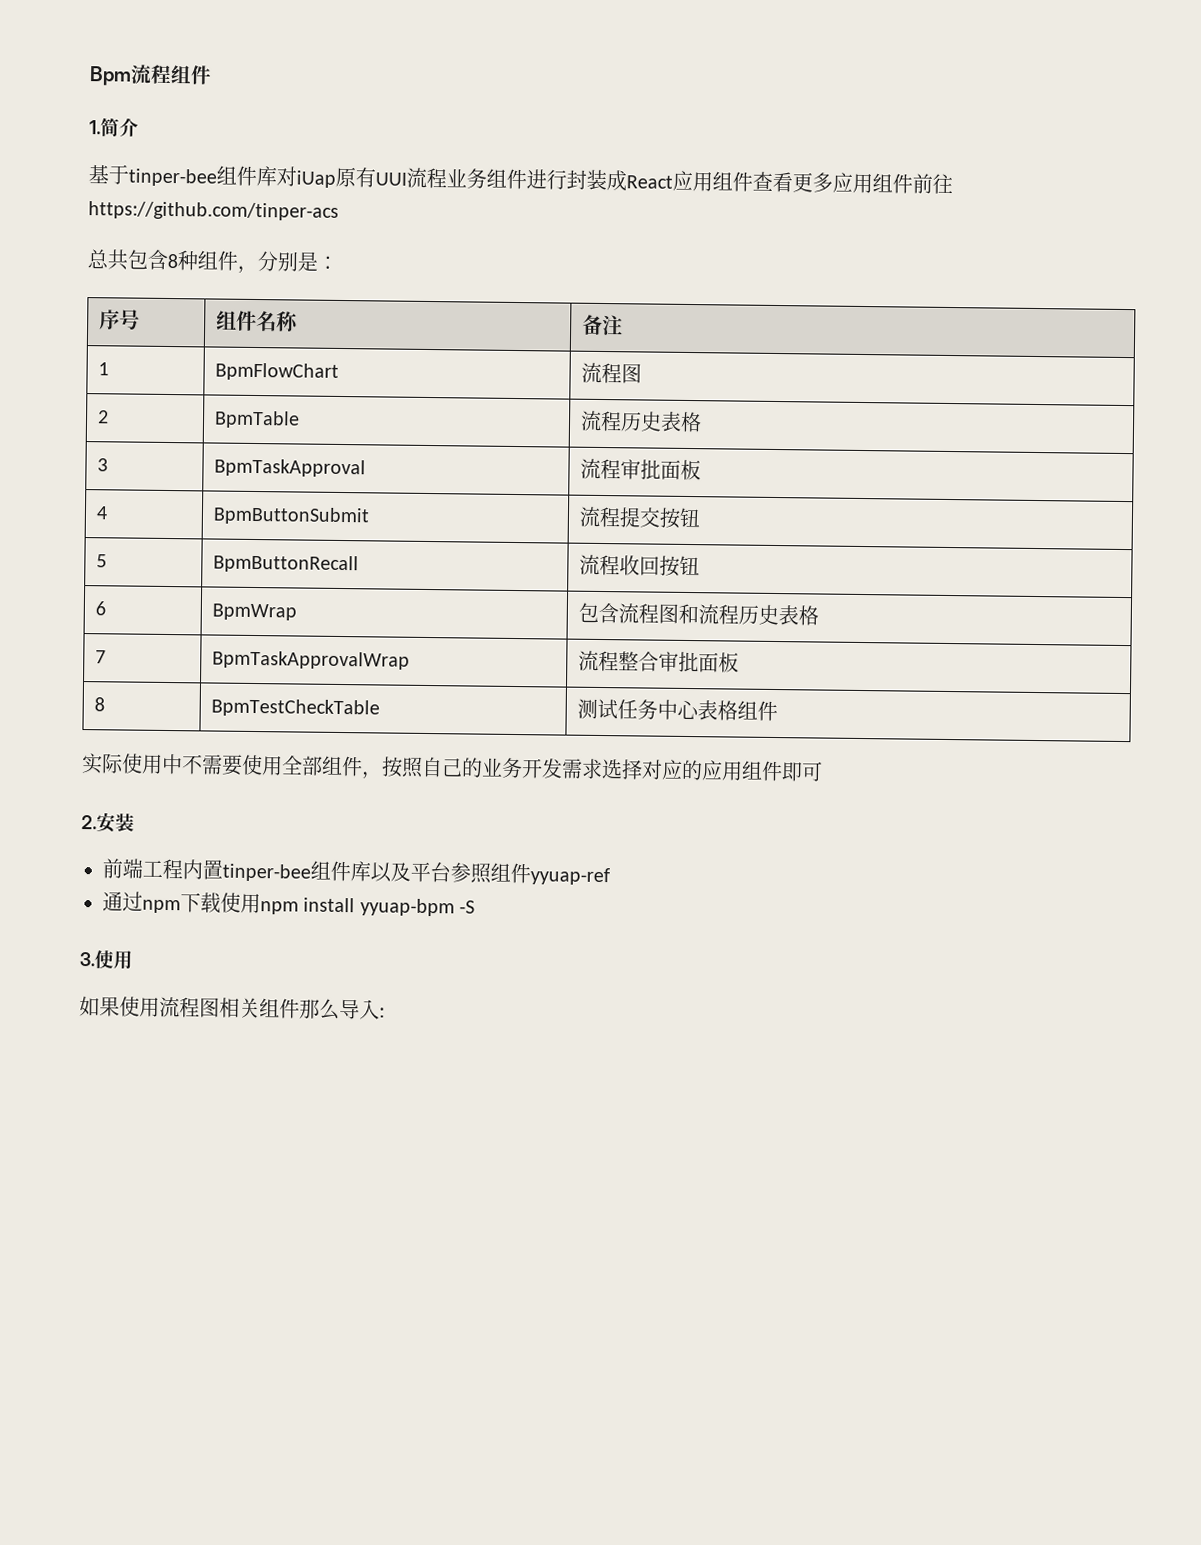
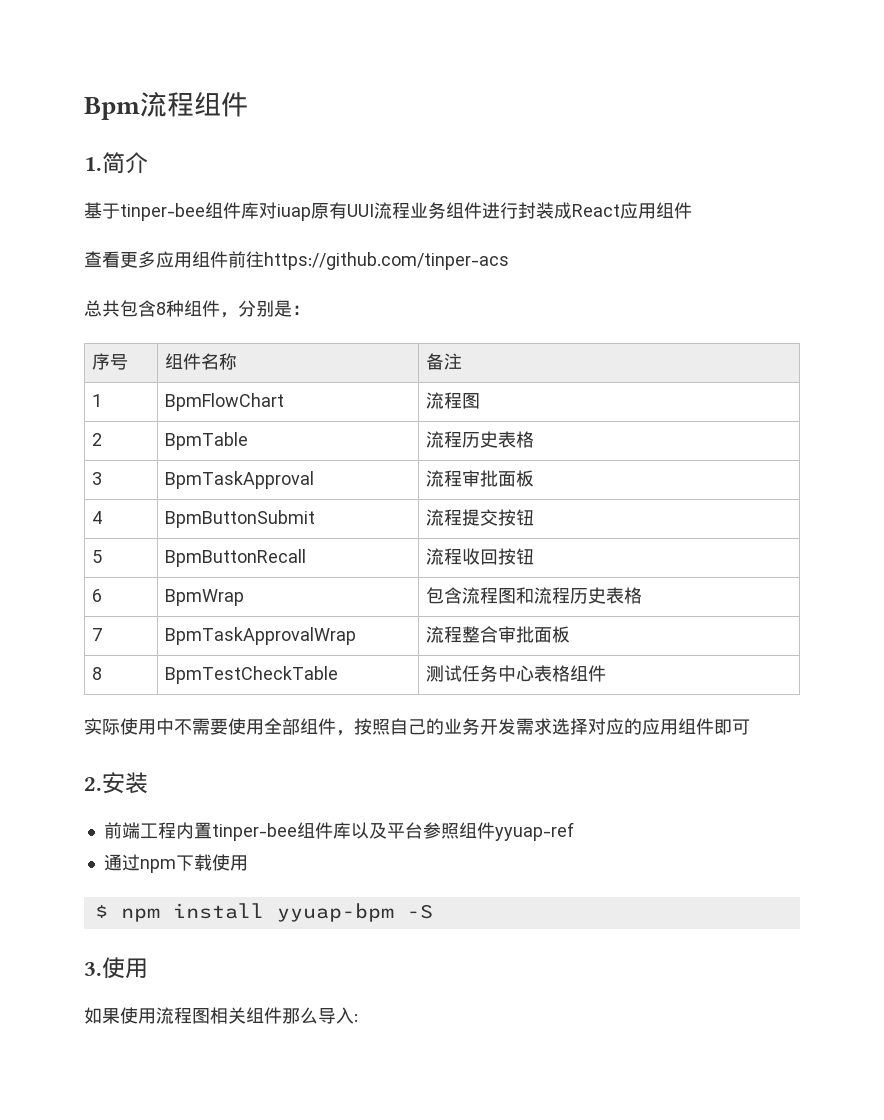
- 基于tinper-bee组件库对iUap原有UUI流程业务组件进行封装成React应用组件查看更多应用组件前往https://github.com/tinper-acs
+ 基于tinper-bee组件库对iuap原有UUI流程业务组件进行封装成React应用组件
+ 查看更多应用组件前往https://github.com/tinper-acs
- 通过npm下载使用npm install yyuap-bpm -S
+ 通过npm下载使用
+ $ npm install yyuap-bpm -S

